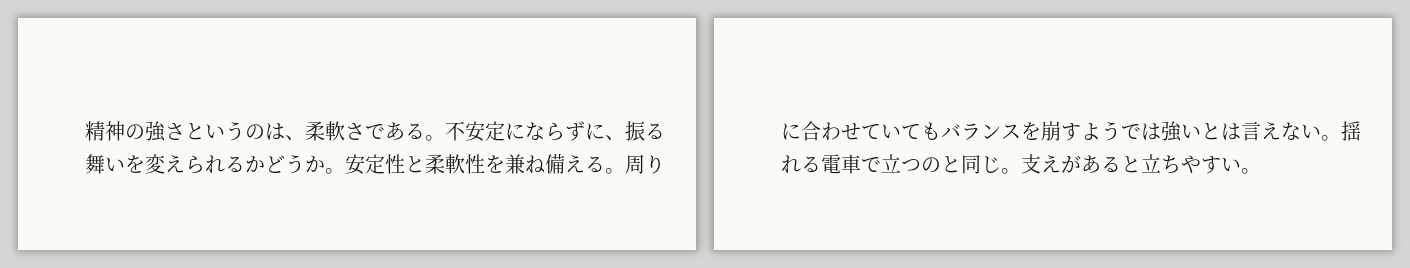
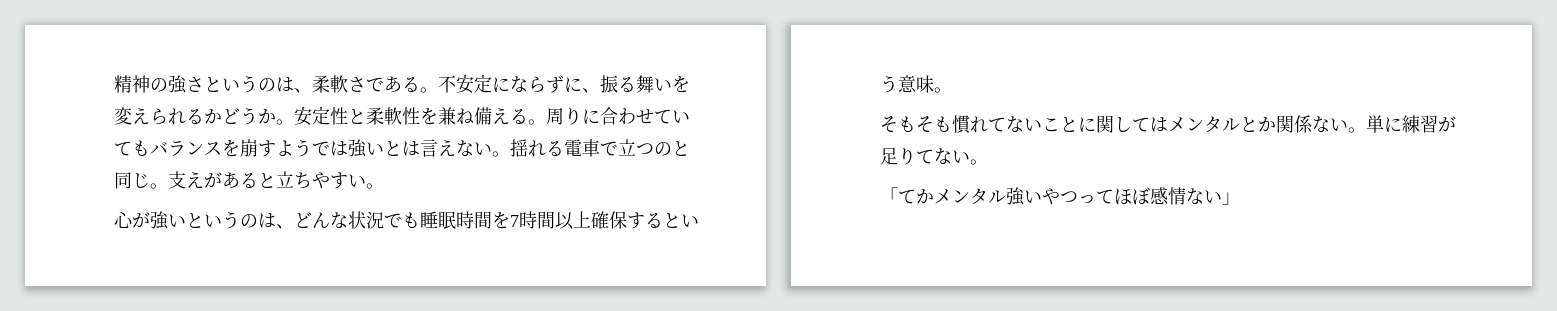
+ 心が強いというのは、どんな状況でも睡眠時間を7時間以上確保するという意味。
+ そもそも慣れてないことに関してはメンタルとか関係ない。単に練習が足りてない。
+ 「てかメンタル強いやつってほぼ感情ない」

